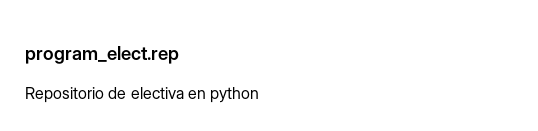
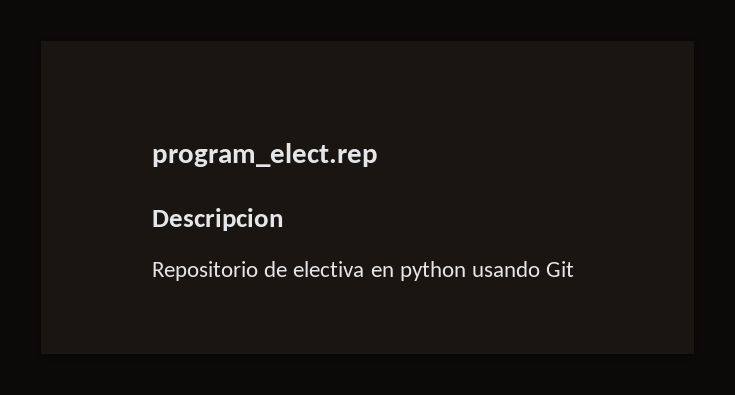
+ Descripcion
- Repositorio de electiva en python
+ Repositorio de electiva en python usando Git

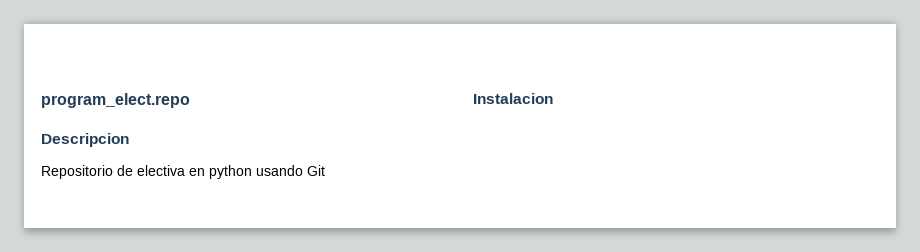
- program_elect.rep
+ program_elect.repo
+ Instalacion

